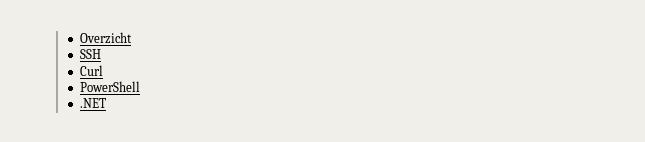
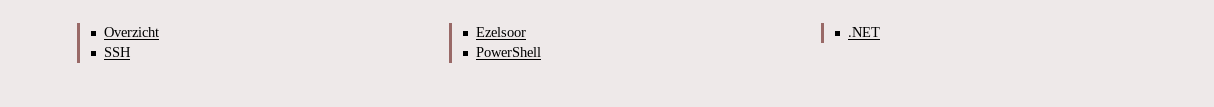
- Curl
+ Ezelsoor

